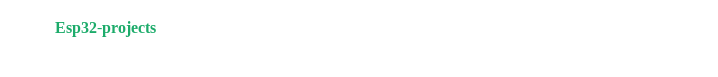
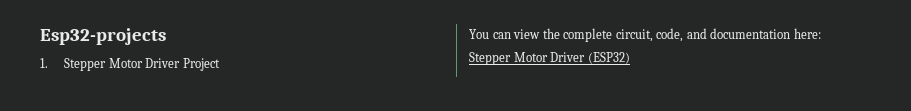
+ 1. Stepper Motor Driver Project
+ You can view the complete circuit, code, and documentation here:
+ Stepper Motor Driver (ESP32)

